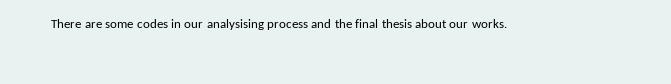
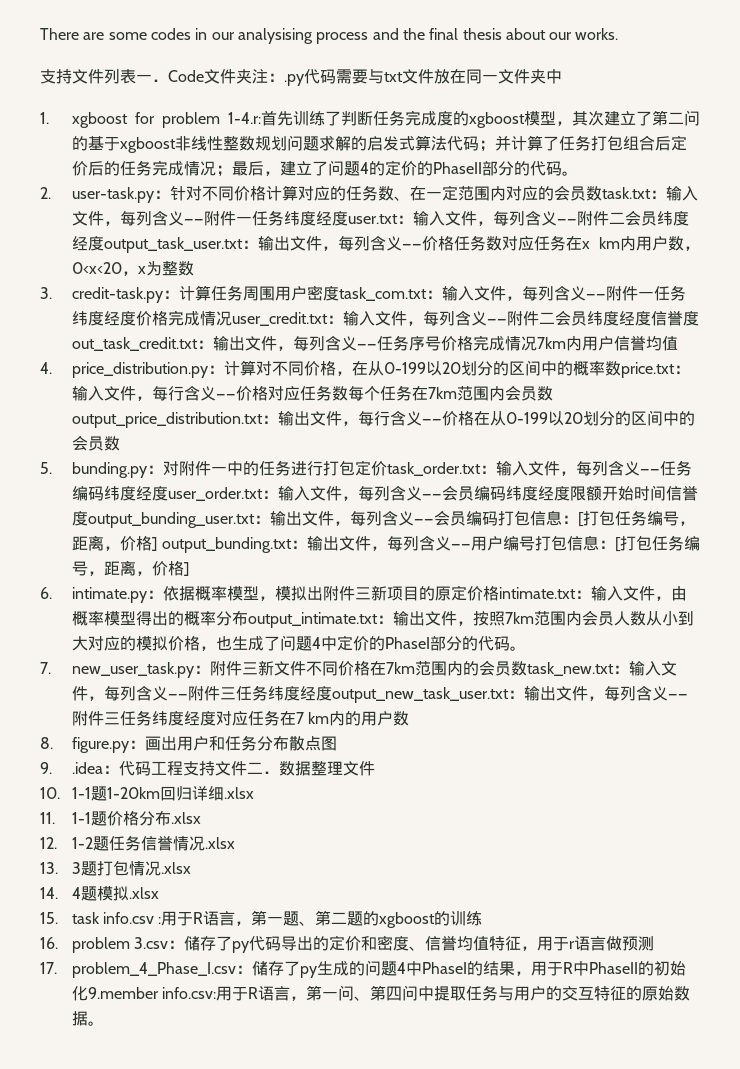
+ 支持文件列表一．Code文件夹注：.py代码需要与txt文件放在同一文件夹中
+ 1. xgboost for problem 1-4.r:首先训练了判断任务完成度的xgboost模型，其次建立了第二问的基于xgboost非线性整数规划问题求解的启发式算法代码；并计算了任务打包组合后定价后的任务完成情况；最后，建立了问题4的定价的PhaseII部分的代码。
+ 2. user-task.py：针对不同价格计算对应的任务数、在一定范围内对应的会员数task.txt：输入文件，每列含义——附件一任务纬度经度user.txt：输入文件，每列含义——附件二会员纬度经度output_task_user.txt：输出文件，每列含义——价格任务数对应任务在x km内用户数，0<x<20，x为整数
+ 3. credit-task.py：计算任务周围用户密度task_com.txt：输入文件，每列含义——附件一任务纬度经度价格完成情况user_credit.txt：输入文件，每列含义——附件二会员纬度经度信誉度out_task_credit.txt：输出文件，每列含义——任务序号价格完成情况7km内用户信誉均值
+ 4. price_distribution.py：计算对不同价格，在从0-199以20划分的区间中的概率数price.txt：输入文件，每行含义——价格对应任务数每个任务在7km范围内会员数output_price_distribution.txt：输出文件，每行含义——价格在从0-199以20划分的区间中的会员数
+ 5. bunding.py：对附件一中的任务进行打包定价task_order.txt：输入文件，每列含义——任务编码纬度经度user_order.txt：输入文件，每列含义——会员编码纬度经度限额开始时间信誉度output_bunding_user.txt：输出文件，每列含义——会员编码打包信息：[打包任务编号，距离，价格] output_bunding.txt：输出文件，每列含义——用户编号打包信息：[打包任务编号，距离，价格]
+ 6. intimate.py：依据概率模型，模拟出附件三新项目的原定价格intimate.txt：输入文件，由概率模型得出的概率分布output_intimate.txt：输出文件，按照7km范围内会员人数从小到大对应的模拟价格，也生成了问题4中定价的PhaseI部分的代码。
+ 7. new_user_task.py：附件三新文件不同价格在7km范围内的会员数task_new.txt：输入文件，每列含义——附件三任务纬度经度output_new_task_user.txt：输出文件，每列含义——附件三任务纬度经度对应任务在7 km内的用户数
+ 8. figure.py：画出用户和任务分布散点图
+ 9. .idea：代码工程支持文件二．数据整理文件
+ 10. 1-1题1-20km回归详细.xlsx
+ 11. 1-1题价格分布.xlsx
+ 12. 1-2题任务信誉情况.xlsx
+ 13. 3题打包情况.xlsx
+ 14. 4题模拟.xlsx
+ 15. task info.csv :用于R语言，第一题、第二题的xgboost的训练
+ 16. problem 3.csv：储存了py代码导出的定价和密度、信誉均值特征，用于r语言做预测
+ 17. problem_4_Phase_I.csv：储存了py生成的问题4中PhaseI的结果，用于R中PhaseII的初始化9.member info.csv:用于R语言，第一问、第四问中提取任务与用户的交互特征的原始数据。

